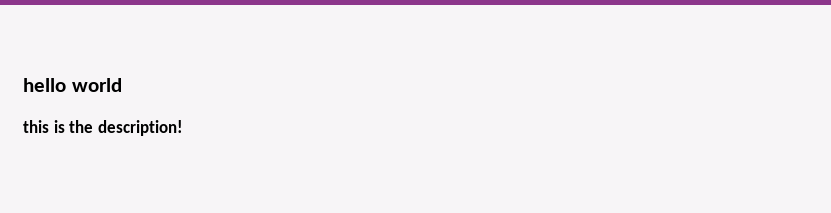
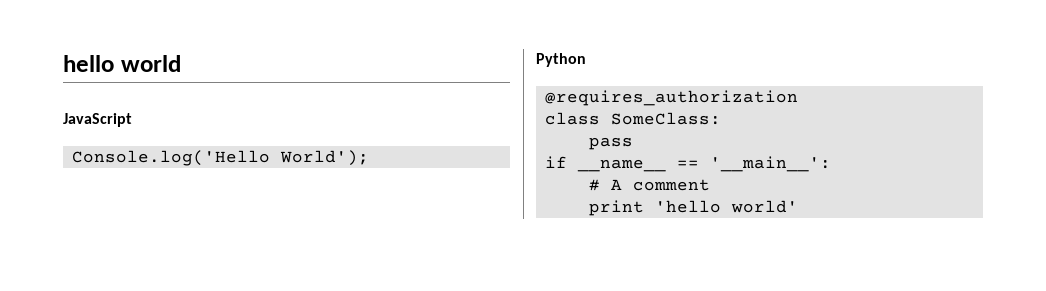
- this is the description!
+ JavaScript
+ Console.log('Hello World');
+ Python
+ @requires_authorization
+ class SomeClass:
+ pass
+ if __name__ == '__main__':
+ # A comment
+ print 'hello world'

